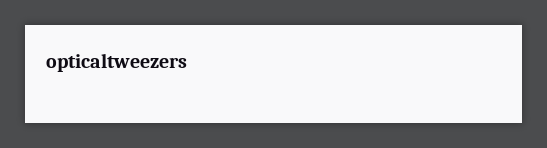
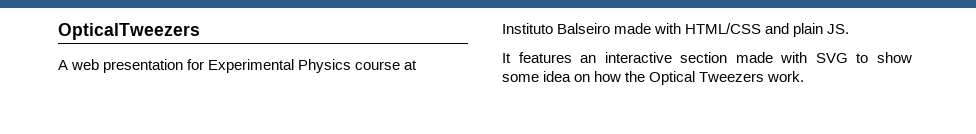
- opticaltweezers
+ OpticalTweezers
+ A web presentation for Experimental Physics course at Instituto Balseiro made with HTML/CSS and plain JS.
+ It features an interactive section made with SVG to show some idea on how the Optical Tweezers work.

